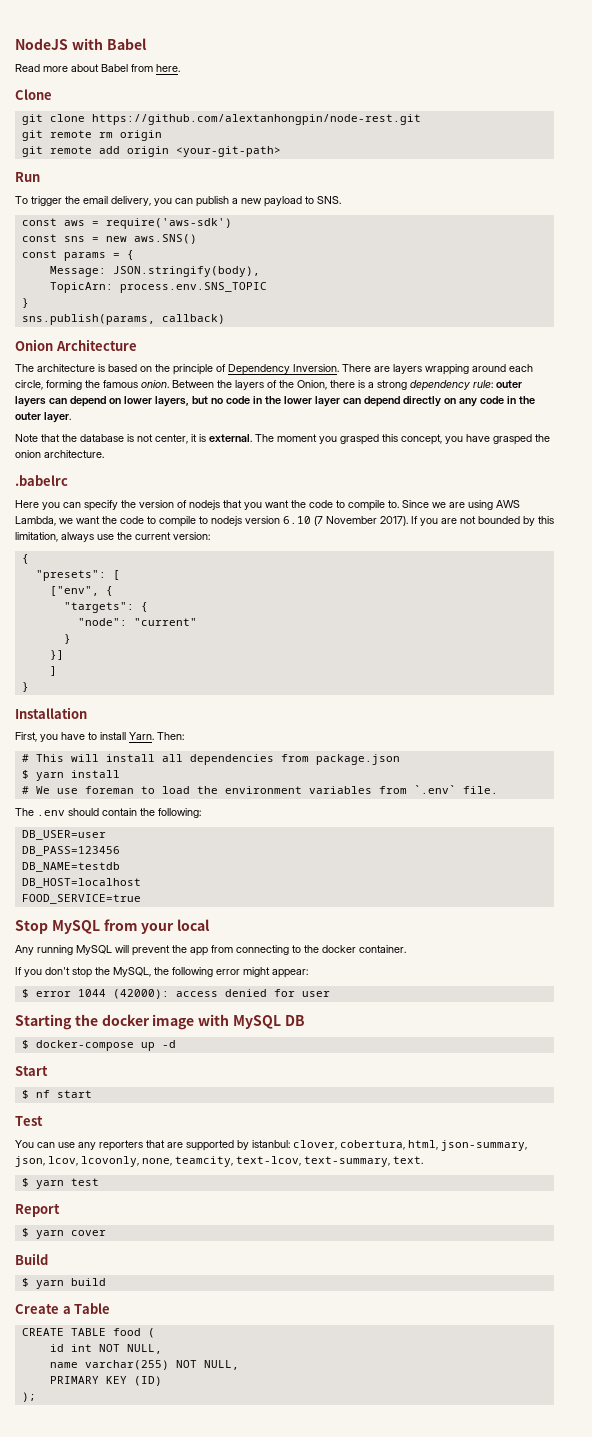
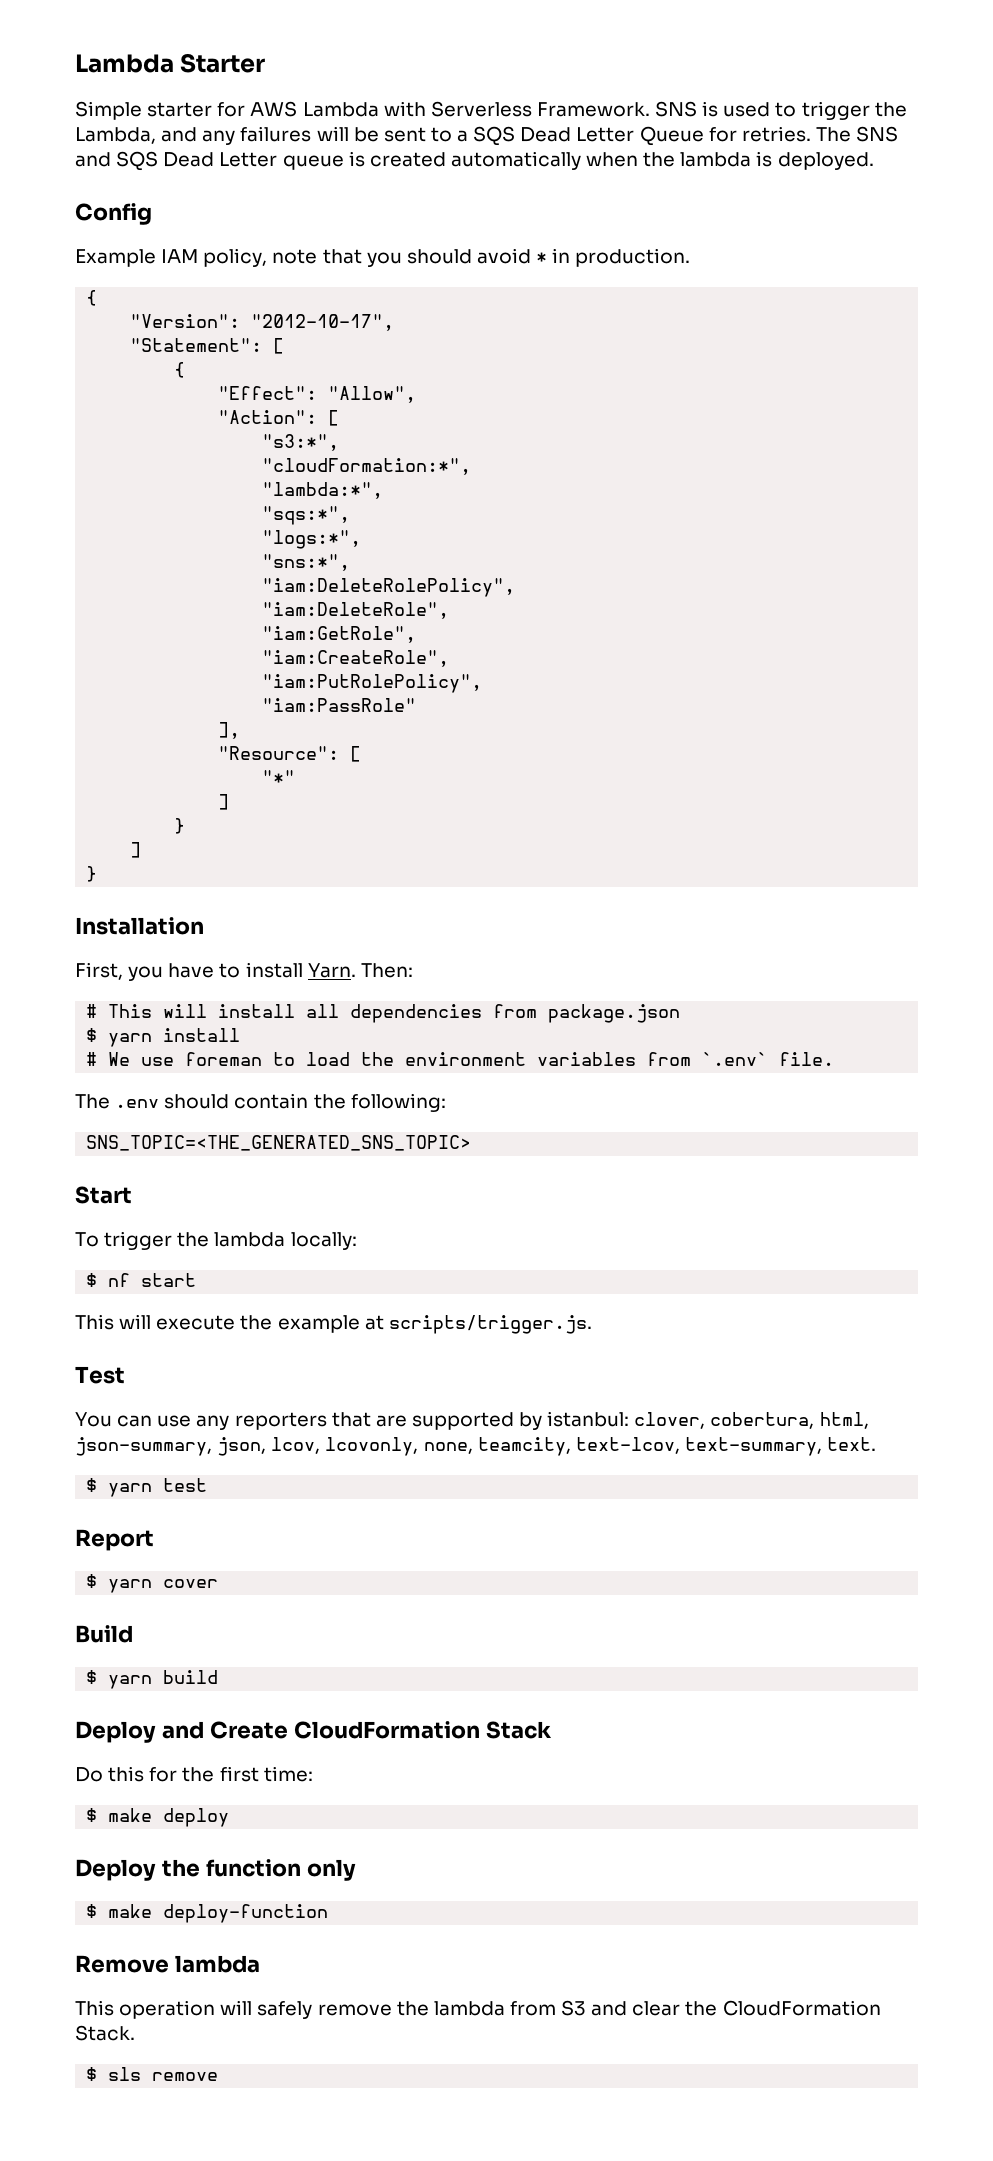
- NodeJS with Babel
- Read more about Babel from here.
- Clone
- git clone https://github.com/alextanhongpin/node-rest.git
- git remote rm origin
- git remote add origin <your-git-path>
- Run
- To trigger the email delivery, you can publish a new payload to SNS.
- const aws = require('aws-sdk')
- const sns = new aws.SNS()
- const params = {
- Message: JSON.stringify(body),
- TopicArn: process.env.SNS_TOPIC
+ Lambda Starter
+ Simple starter for AWS Lambda with Serverless Framework. SNS is used to trigger the Lambda, and any failures will be sent to a SQS Dead Letter Queue for retries. The SNS and SQS Dead Letter queue is created automatically when the lambda is deployed.
+ Config
+ Example IAM policy, note that you should avoid * in production.
+ {
+ "Version": "2012-10-17",
+ "Statement": [
+ {
+ "Effect": "Allow",
+ "Action": [
+ "s3:*",
+ "cloudFormation:*",
+ "lambda:*",
+ "sqs:*",
+ "logs:*",
+ "sns:*",
+ "iam:DeleteRolePolicy",
+ "iam:DeleteRole",
+ "iam:GetRole",
+ "iam:CreateRole",
+ "iam:PutRolePolicy",
+ "iam:PassRole"
+ ],
+ "Resource": [
+ "*"
+ ]
  }
- sns.publish(params, callback)
- Onion Architecture
- The architecture is based on the principle of Dependency Inversion. There are layers wrapping around each circle, forming the famous onion. Between the layers of the Onion, there is a strong dependency rule: outer layers can depend on lower layers, but no code in the lower layer can depend directly on any code in the outer layer.
- Note that the database is not center, it is external. The moment you grasped this concept, you have grasped the onion architecture.
- .babelrc
- Here you can specify the version of nodejs that you want the code to compile to. Since we are using AWS Lambda, we want the code to compile to nodejs version 6.10 (7 November 2017). If you are not bounded by this limitation, always use the current version:
- {
- "presets": [
- ["env", {
- "targets": {
- "node": "current"
- }
- }]
- DB_USER=user
- DB_PASS=123456
- DB_NAME=testdb
- DB_HOST=localhost
- FOOD_SERVICE=true
- Stop MySQL from your local
- Any running MySQL will prevent the app from connecting to the docker container.
- If you don't stop the MySQL, the following error might appear:
- $ error 1044 (42000): access denied for user
- Starting the docker image with MySQL DB
- $ docker-compose up -d
+ SNS_TOPIC=<THE_GENERATED_SNS_TOPIC>
  Start
+ To trigger the lambda locally:
  $ nf start
+ This will execute the example at scripts/trigger.js.
- Create a Table
- CREATE TABLE food (
- id int NOT NULL,
- name varchar(255) NOT NULL,
- PRIMARY KEY (ID)
- );
+ Deploy and Create CloudFormation Stack
+ Do this for the first time:
+ $ make deploy
+ Deploy the function only
+ $ make deploy-function
+ Remove lambda
+ This operation will safely remove the lambda from S3 and clear the CloudFormation Stack.
+ $ sls remove

